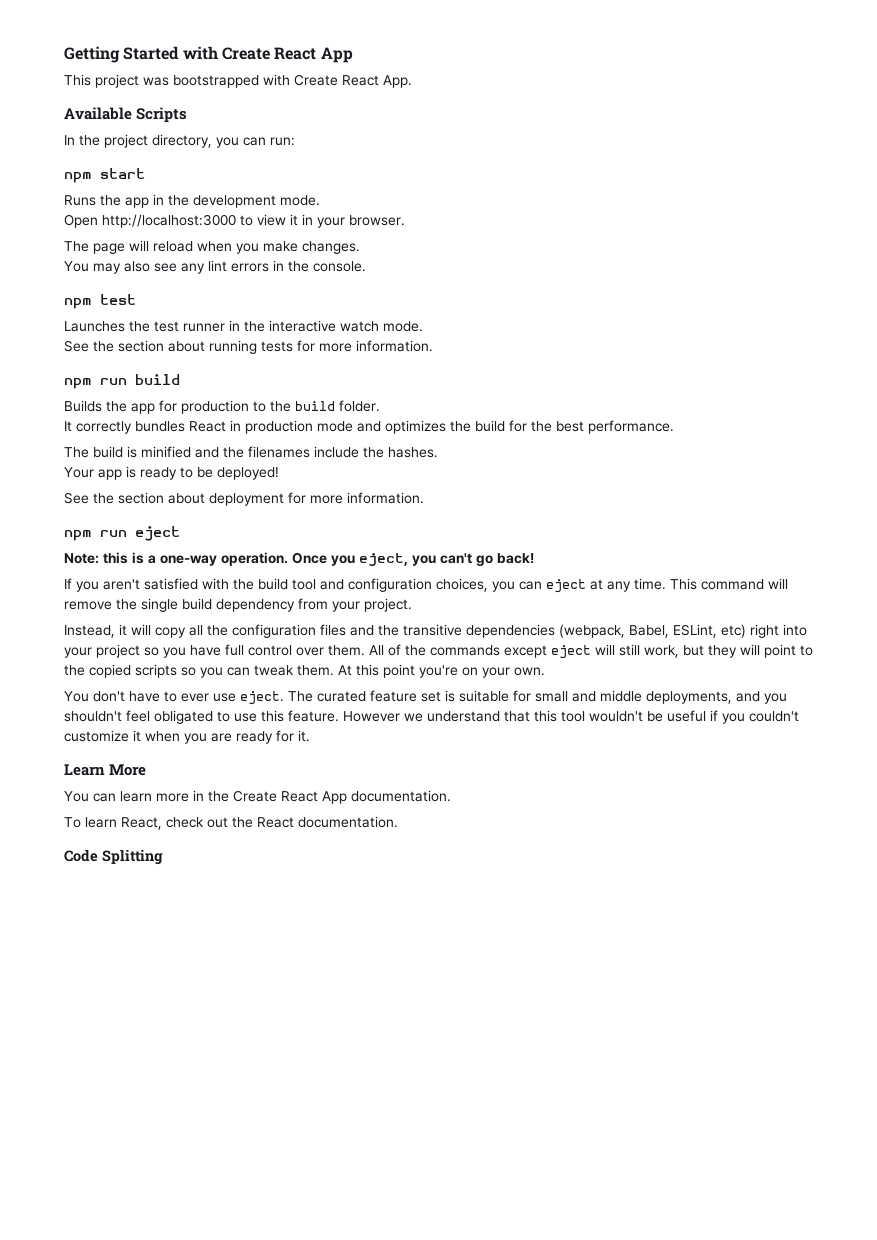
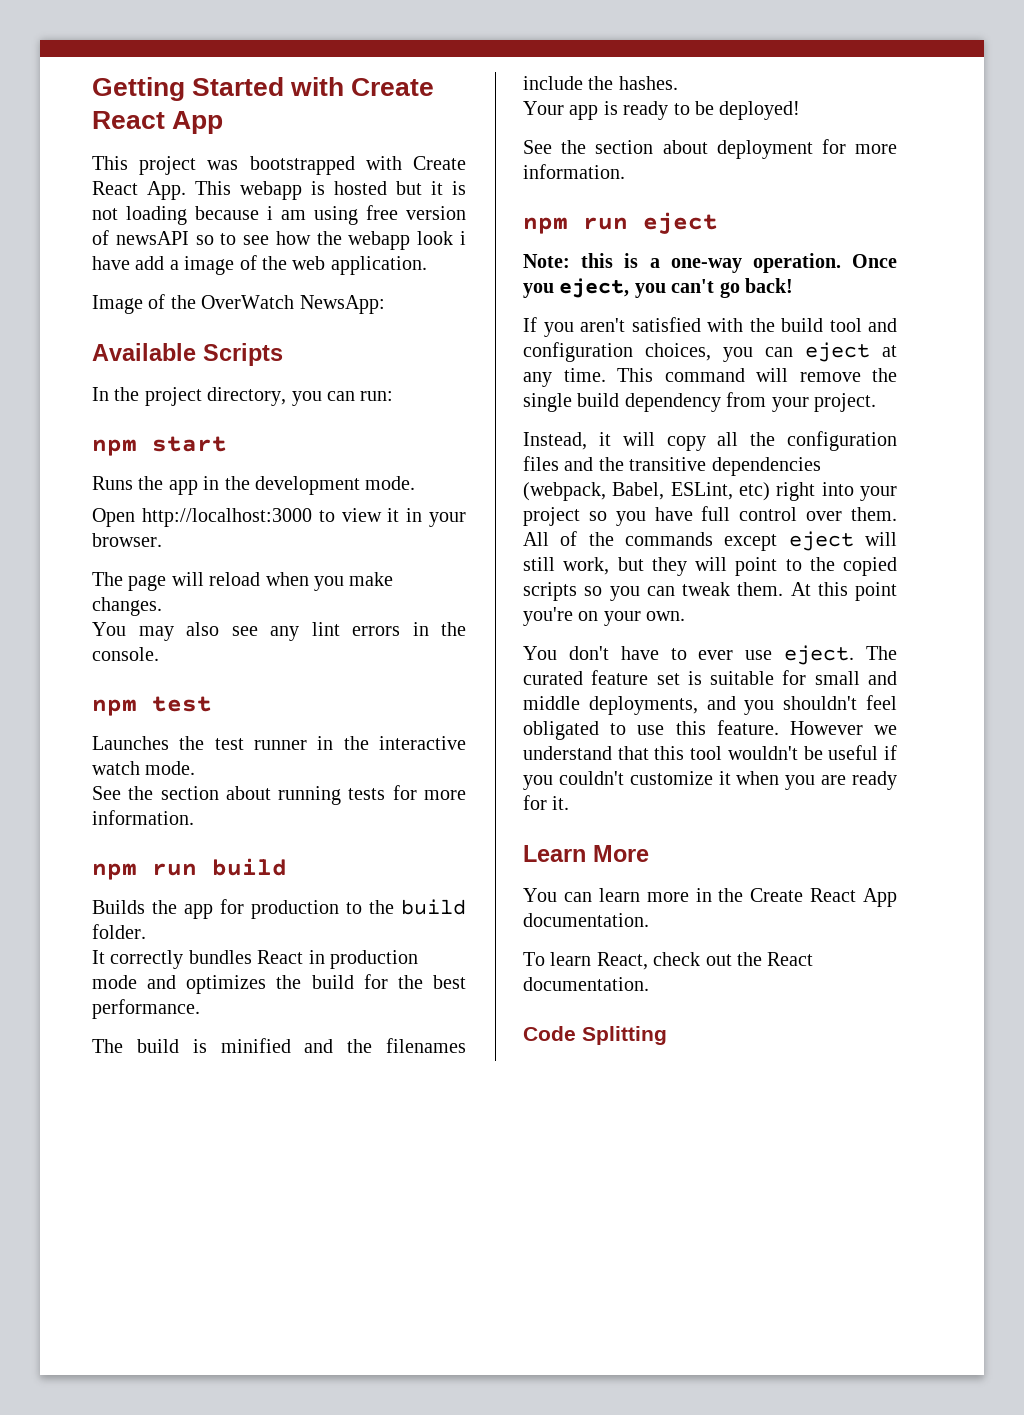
- This project was bootstrapped with Create React App.
+ This project was bootstrapped with Create React App. This webapp is hosted but it is not loading because i am using free version of newsAPI so to see how the webapp look i have add a image of the web application.
+ Image of the OverWatch NewsApp:

